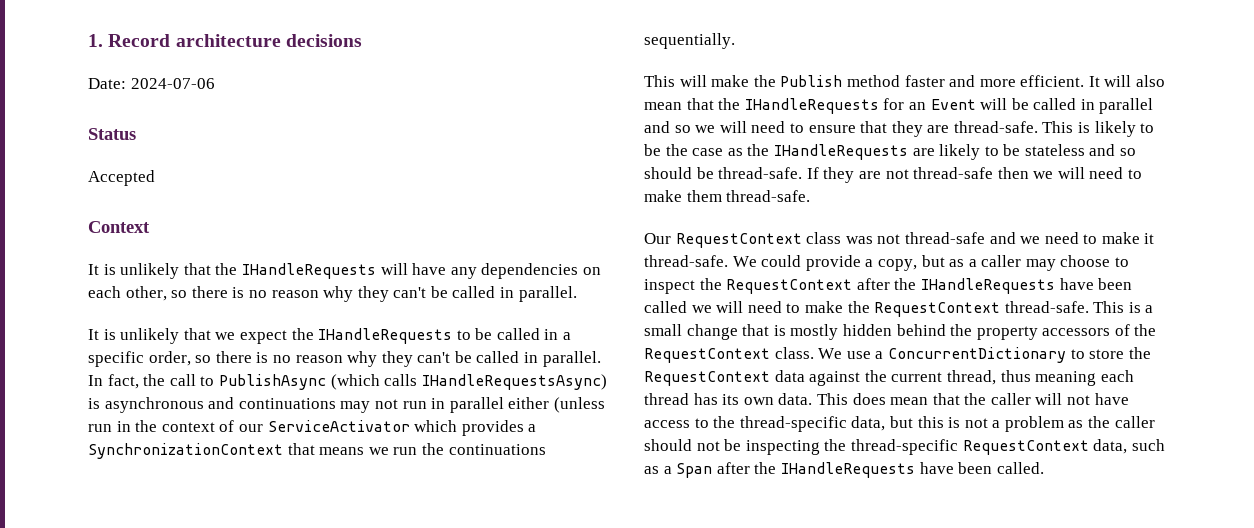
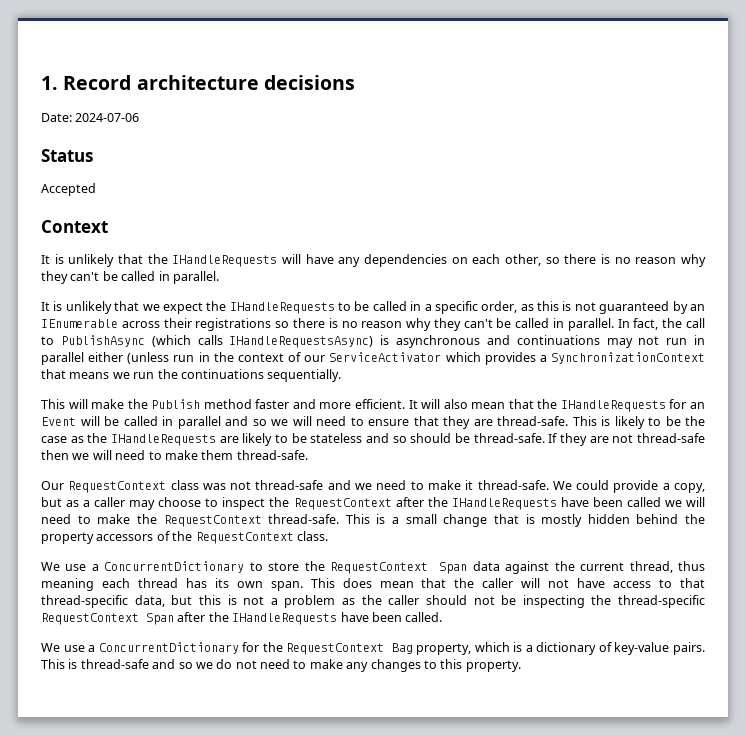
- It is unlikely that we expect the IHandleRequests to be called in a specific order, so there is no reason why they can't be called in parallel.
+ It is unlikely that we expect the IHandleRequests to be called in a specific order, as this is not guaranteed by an IEnumerable across their registrations so there is no reason why they can't be called in parallel.
- This is a small change that is mostly hidden behind the property accessors of the RequestContext class. We use a ConcurrentDictionary to store the RequestContext data against the current thread, thus meaning each thread has its own data.
+ This is a small change that is mostly hidden behind the property accessors of the RequestContext class.
+ We use a ConcurrentDictionary to store the RequestContext Span data against the current thread, thus meaning each thread has its own span.
- This does mean that the caller will not have access to the thread-specific data, but this is not a problem as the caller should not be inspecting the thread-specific RequestContext data, such as a Span after the IHandleRequests have been called.
+ This does mean that the caller will not have access to that thread-specific data, but this is not a problem as the caller should not be inspecting the thread-specific RequestContext Span after the IHandleRequests have been called.
+ We use a ConcurrentDictionary for the RequestContext Bag property, which is a dictionary of key-value pairs. This is thread-safe and so we do not need to make any changes to this property.

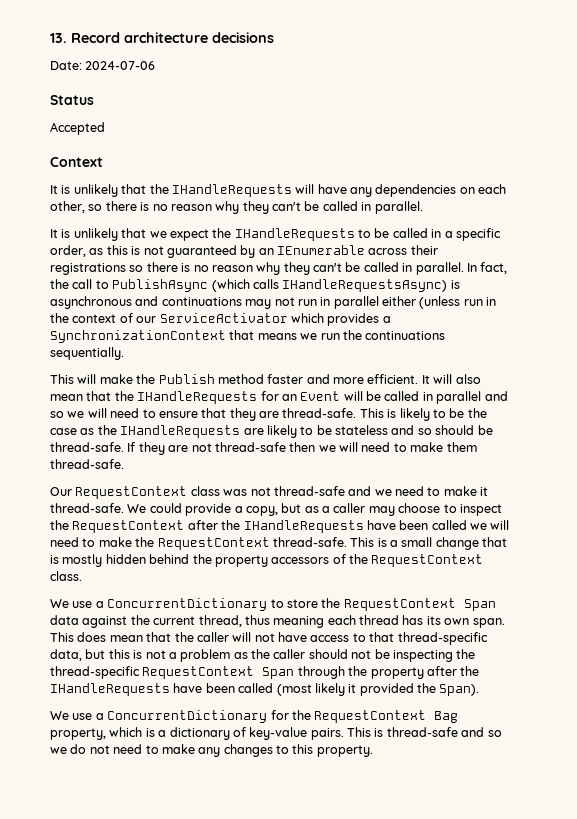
- 1. Record architecture decisions
+ 13. Record architecture decisions
- This does mean that the caller will not have access to that thread-specific data, but this is not a problem as the caller should not be inspecting the thread-specific RequestContext Span after the IHandleRequests have been called.
+ This does mean that the caller will not have access to that thread-specific data, but this is not a problem as the caller should not be inspecting the thread-specific RequestContext Span through the property after the IHandleRequests have been called (most likely it provided the Span).

